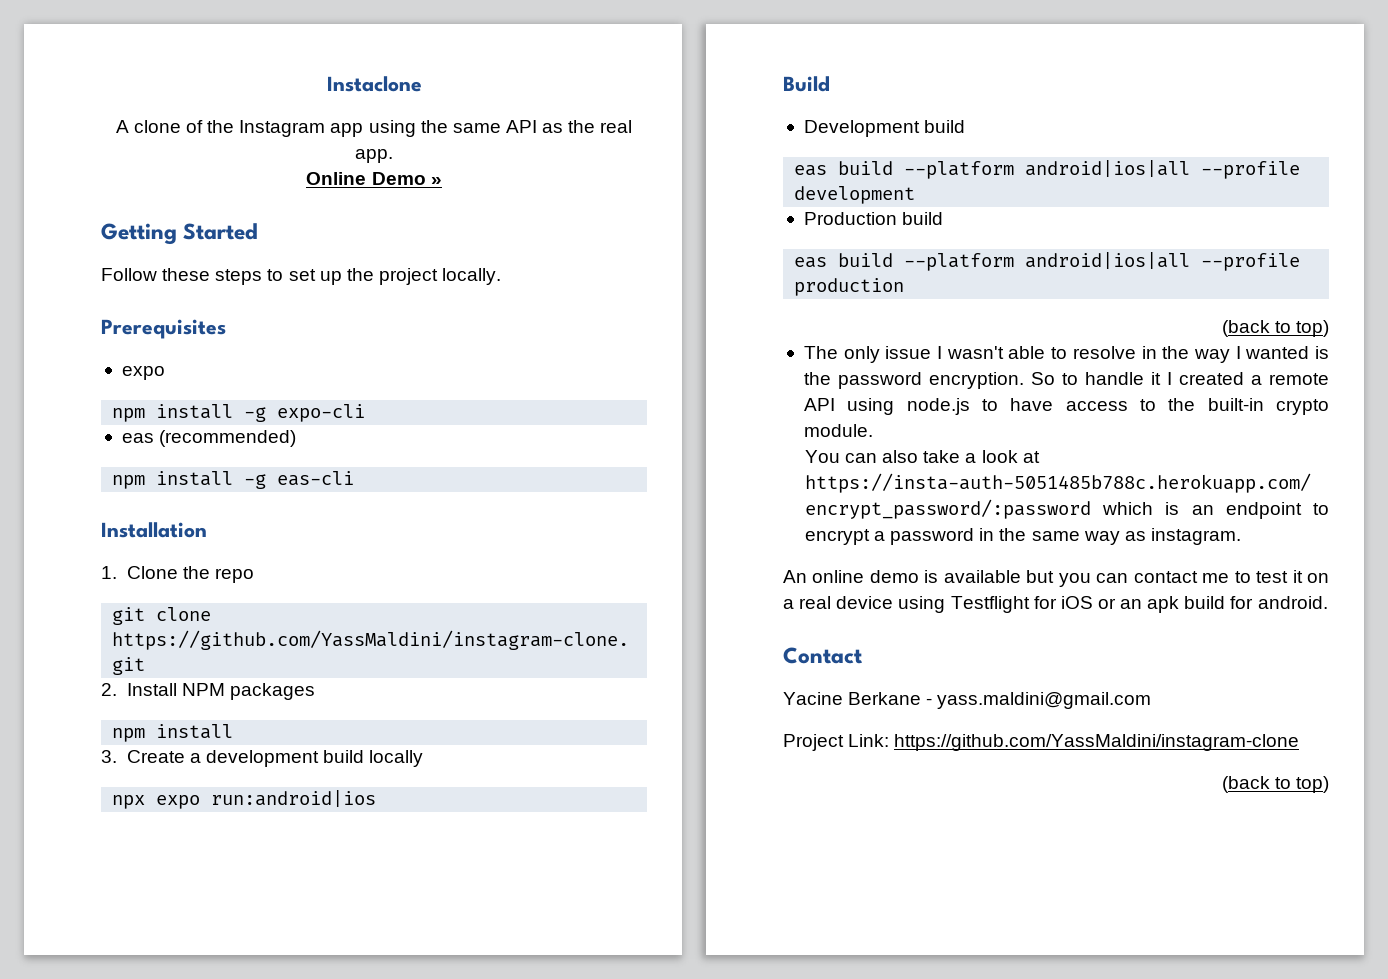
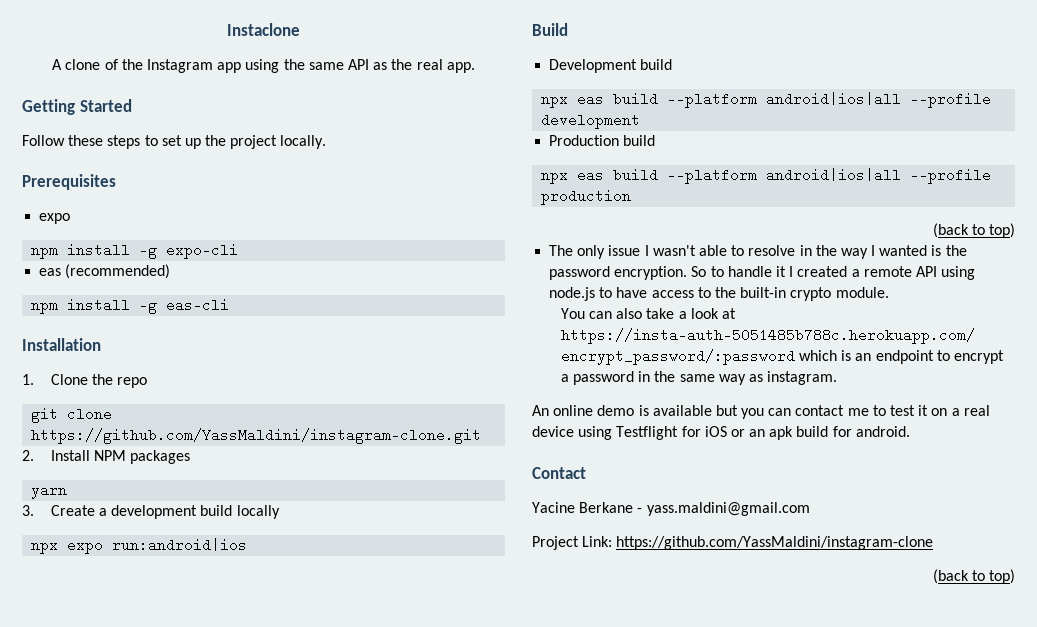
- Online Demo »
  2. Install NPM packages
- npm install
+ yarn
- eas build --platform android|ios|all --profile development
+ npx eas build --platform android|ios|all --profile development
- eas build --platform android|ios|all --profile production
+ npx eas build --platform android|ios|all --profile production

